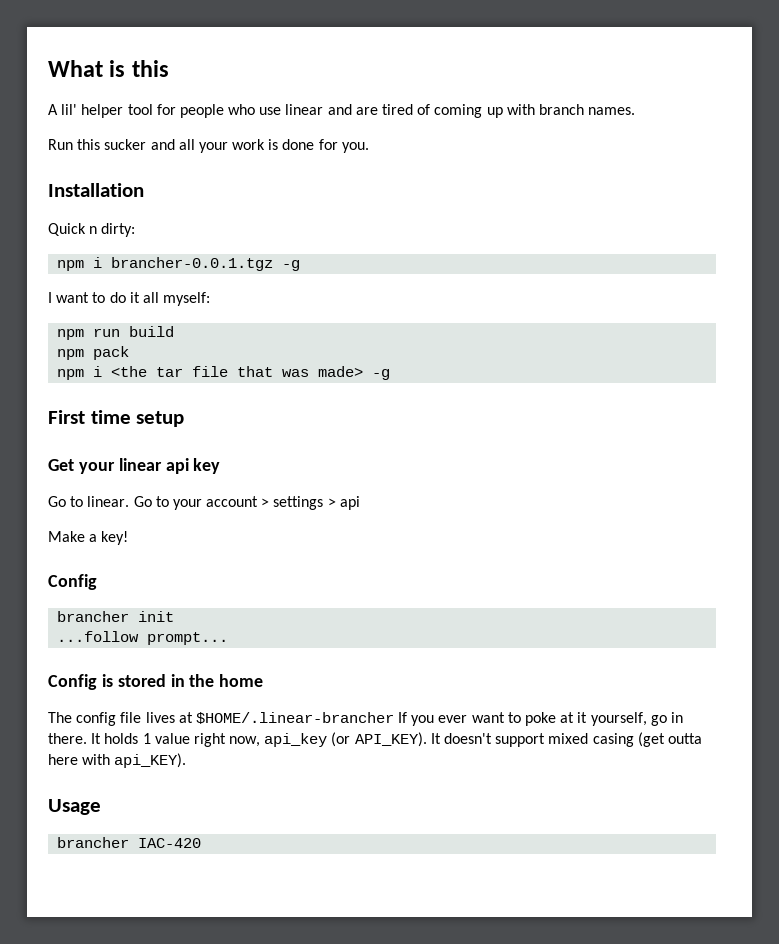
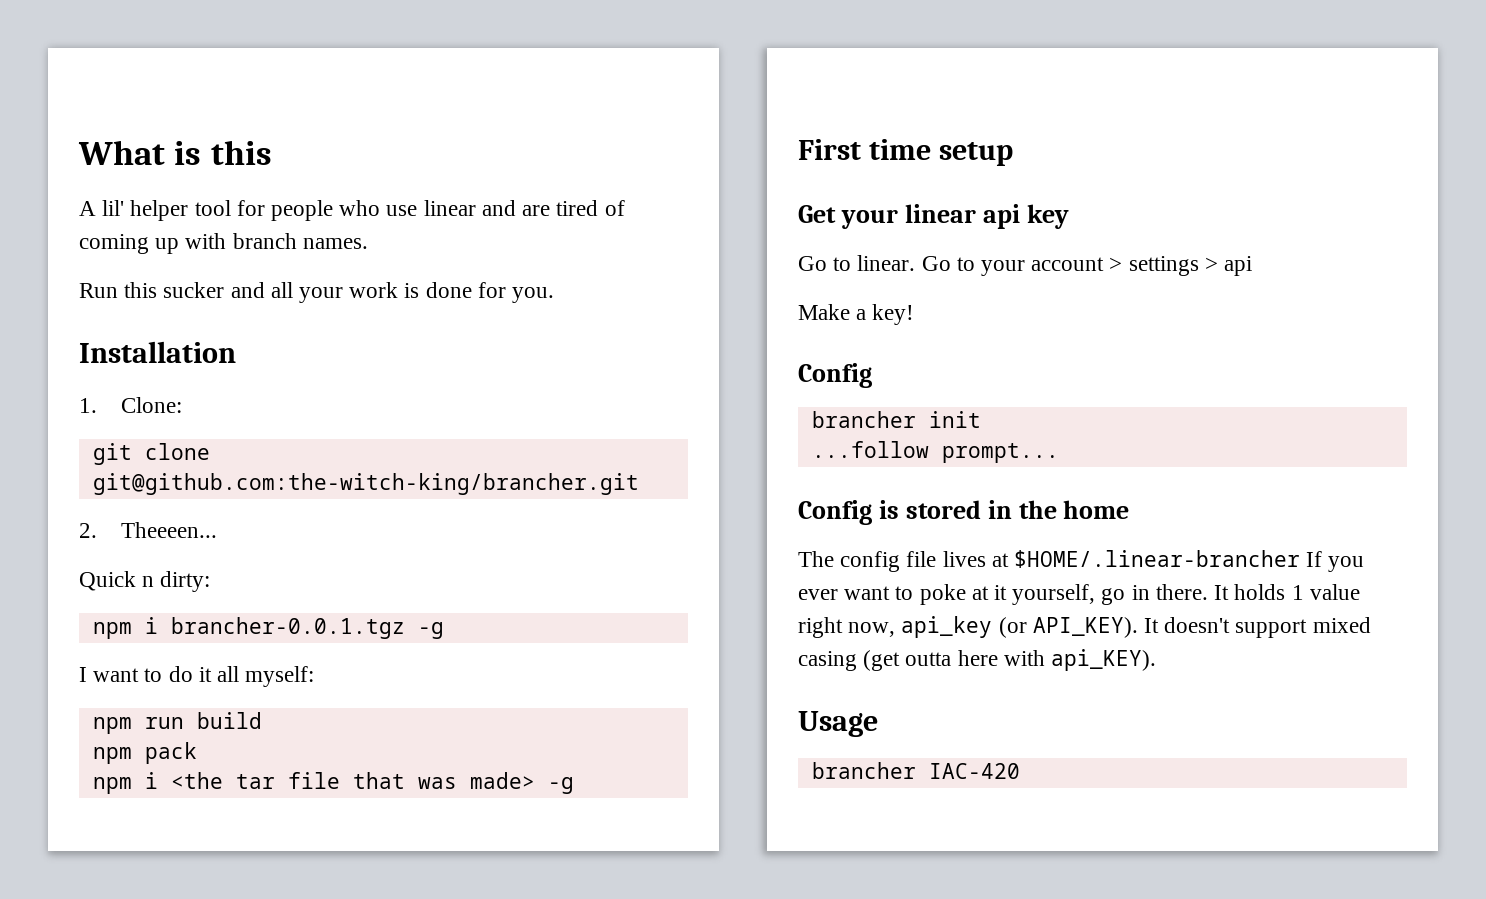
+ 1. Clone:
+ git clone git@github.com:the-witch-king/brancher.git
+ 2. Theeeen...

